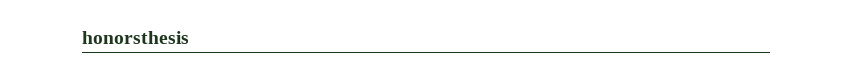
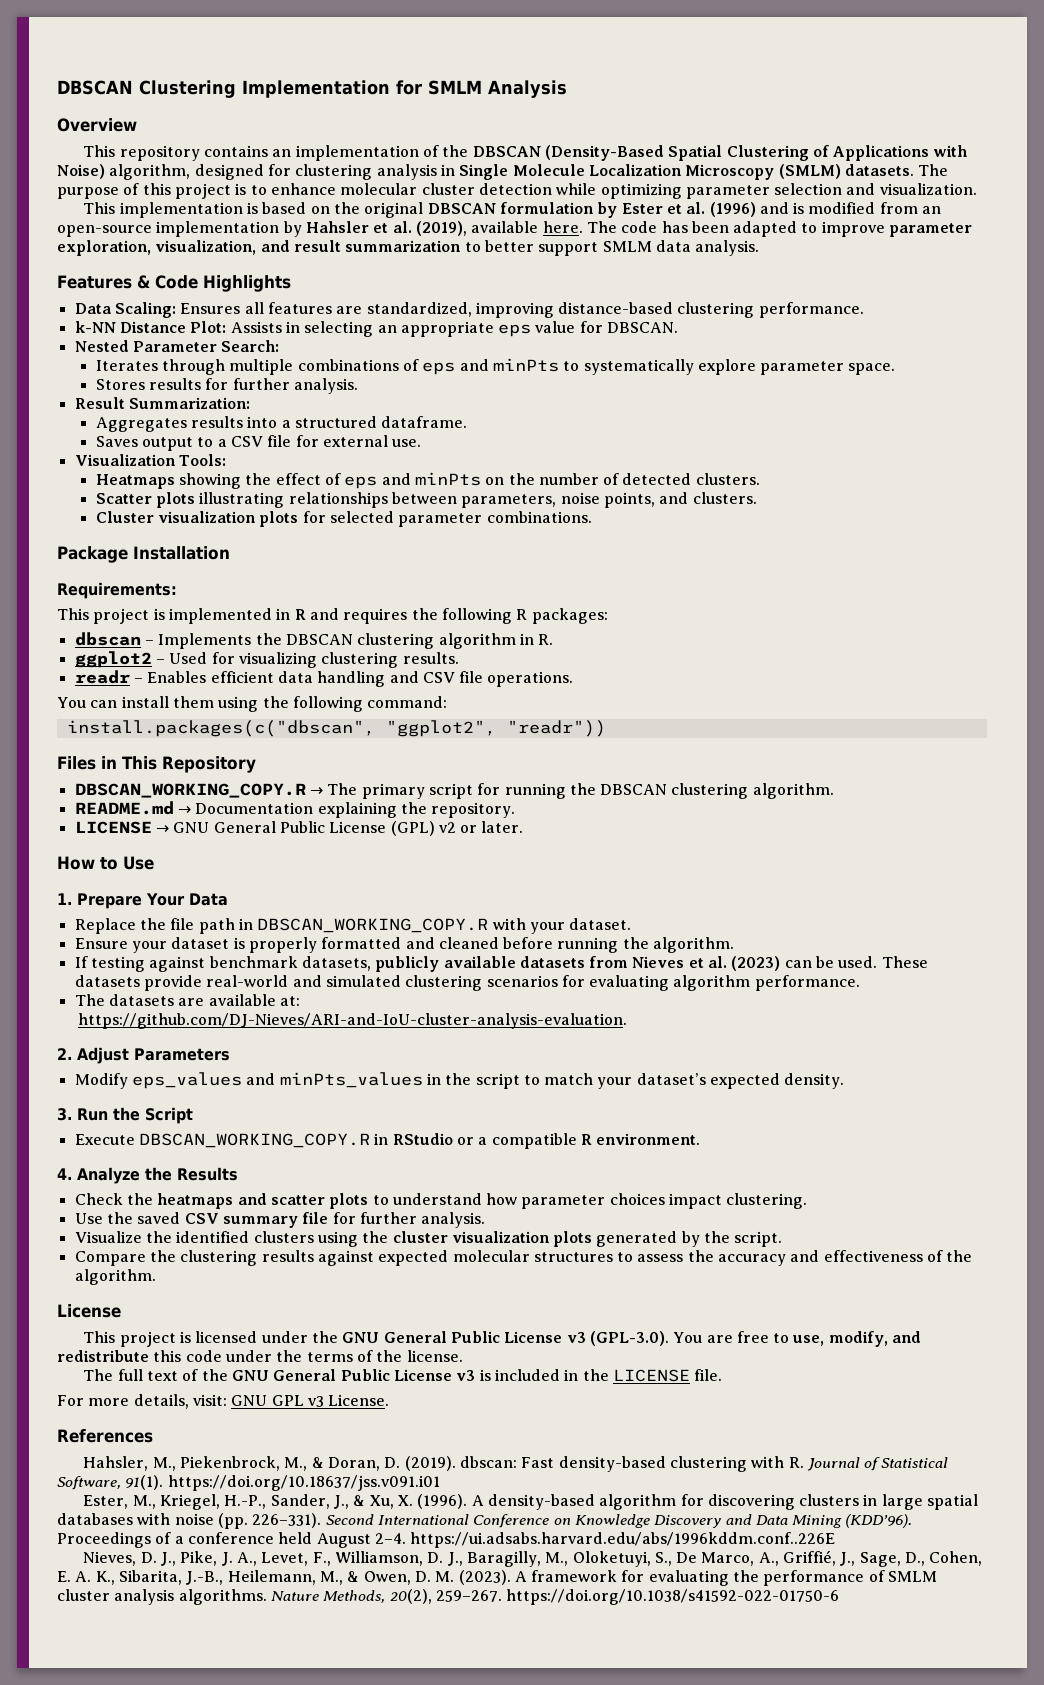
- honorsthesis
+ DBSCAN Clustering Implementation for SMLM Analysis
+ Overview
+ This repository contains an implementation of the DBSCAN (Density-Based Spatial Clustering of Applications with Noise) algorithm, designed for clustering analysis in Single Molecule Localization Microscopy (SMLM) datasets. The purpose of this project is to enhance molecular cluster detection while optimizing parameter selection and visualization.
+ This implementation is based on the original DBSCAN formulation by Ester et al. (1996) and is modified from an open-source implementation by Hahsler et al. (2019), available here. The code has been adapted to improve parameter exploration, visualization, and result summarization to better support SMLM data analysis.
+ Features & Code Highlights
+ Data Scaling: Ensures all features are standardized, improving distance-based clustering performance.
+ k-NN Distance Plot: Assists in selecting an appropriate eps value for DBSCAN.
+ Nested Parameter Search:
+ Iterates through multiple combinations of eps and minPts to systematically explore parameter space.
+ Stores results for further analysis.
+ Result Summarization:
+ Aggregates results into a structured dataframe.
+ Saves output to a CSV file for external use.
+ Visualization Tools:
+ Heatmaps showing the effect of eps and minPts on the number of detected clusters.
+ Scatter plots illustrating relationships between parameters, noise points, and clusters.
+ Cluster visualization plots for selected parameter combinations.
+ Package Installation
+ Requirements:
+ This project is implemented in R and requires the following R packages:
+ dbscan – Implements the DBSCAN clustering algorithm in R.
+ ggplot2 – Used for visualizing clustering results.
+ readr – Enables efficient data handling and CSV file operations.
+ You can install them using the following command:
+ install.packages(c("dbscan", "ggplot2", "readr"))
+ Files in This Repository
+ DBSCAN_WORKING_COPY.R → The primary script for running the DBSCAN clustering algorithm.
+ README.md → Documentation explaining the repository.
+ LICENSE → GNU General Public License (GPL) v2 or later.
+ How to Use
+ 1. Prepare Your Data
+ Replace the file path in DBSCAN_WORKING_COPY.R with your dataset.
+ Ensure your dataset is properly formatted and cleaned before running the algorithm.
+ If testing against benchmark datasets, publicly available datasets from Nieves et al. (2023) can be used. These datasets provide real-world and simulated clustering scenarios for evaluating algorithm performance.
+ The datasets are available at:
+ https://github.com/DJ-Nieves/ARI-and-IoU-cluster-analysis-evaluation.
+ 2. Adjust Parameters
+ Modify eps_values and minPts_values in the script to match your dataset’s expected density.
+ 3. Run the Script
+ Execute DBSCAN_WORKING_COPY.R in RStudio or a compatible R environment.
+ 4. Analyze the Results
+ Check the heatmaps and scatter plots to understand how parameter choices impact clustering.
+ Use the saved CSV summary file for further analysis.
+ Visualize the identified clusters using the cluster visualization plots generated by the script.
+ Compare the clustering results against expected molecular structures to assess the accuracy and effectiveness of the algorithm.
+ License
+ This project is licensed under the GNU General Public License v3 (GPL-3.0). You are free to use, modify, and redistribute this code under the terms of the license.
+ The full text of the GNU General Public License v3 is included in the LICENSE file.
+ For more details, visit: GNU GPL v3 License.
+ References
+ Hahsler, M., Piekenbrock, M., & Doran, D. (2019). dbscan: Fast density-based clustering with R. Journal of Statistical Software, 91(1). https://doi.org/10.18637/jss.v091.i01
+ Ester, M., Kriegel, H.-P., Sander, J., & Xu, X. (1996). A density-based algorithm for discovering clusters in large spatial databases with noise (pp. 226–331). Second International Conference on Knowledge Discovery and Data Mining (KDD’96). Proceedings of a conference held August 2–4. https://ui.adsabs.harvard.edu/abs/1996kddm.conf..226E
+ Nieves, D. J., Pike, J. A., Levet, F., Williamson, D. J., Baragilly, M., Oloketuyi, S., De Marco, A., Griffié, J., Sage, D., Cohen, E. A. K., Sibarita, J.-B., Heilemann, M., & Owen, D. M. (2023). A framework for evaluating the performance of SMLM cluster analysis algorithms. Nature Methods, 20(2), 259–267. https://doi.org/10.1038/s41592-022-01750-6

